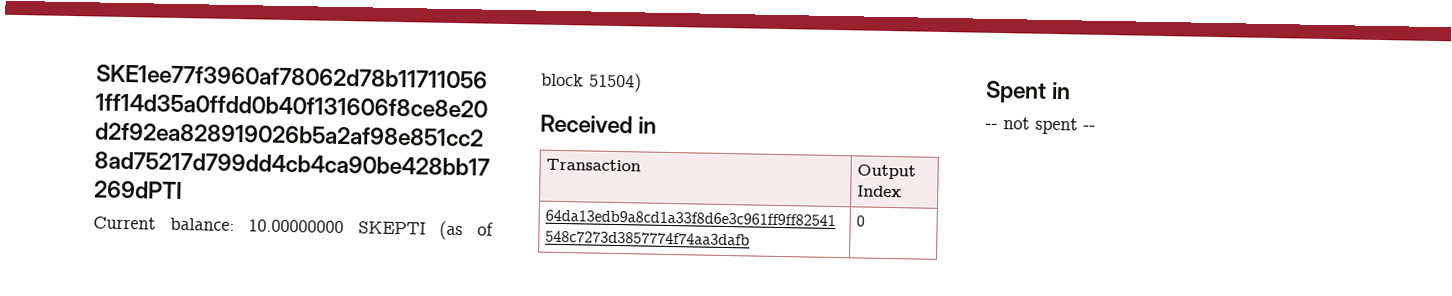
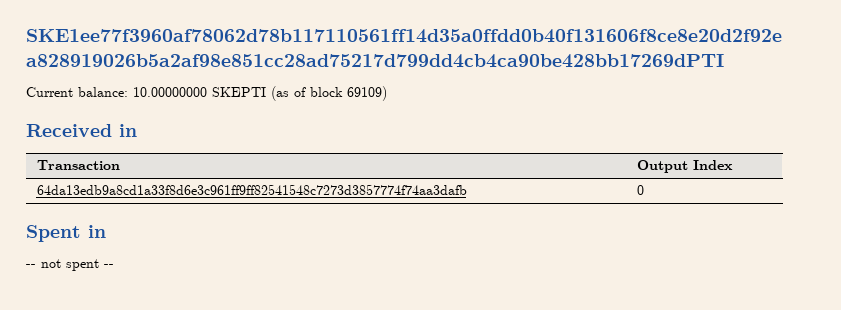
- Current balance: 10.00000000 SKEPTI (as of block 51504)
+ Current balance: 10.00000000 SKEPTI (as of block 69109)

